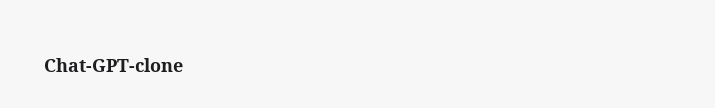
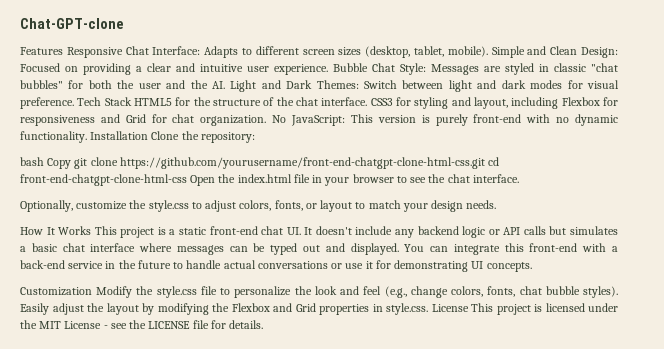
+ Features Responsive Chat Interface: Adapts to different screen sizes (desktop, tablet, mobile). Simple and Clean Design: Focused on providing a clear and intuitive user experience. Bubble Chat Style: Messages are styled in classic "chat bubbles" for both the user and the AI. Light and Dark Themes: Switch between light and dark modes for visual preference. Tech Stack HTML5 for the structure of the chat interface. CSS3 for styling and layout, including Flexbox for responsiveness and Grid for chat organization. No JavaScript: This version is purely front-end with no dynamic functionality. Installation Clone the repository:
+ bash Copy git clone https://github.com/yourusername/front-end-chatgpt-clone-html-css.git cd front-end-chatgpt-clone-html-css Open the index.html file in your browser to see the chat interface.
+ Optionally, customize the style.css to adjust colors, fonts, or layout to match your design needs.
+ How It Works This project is a static front-end chat UI. It doesn't include any backend logic or API calls but simulates a basic chat interface where messages can be typed out and displayed. You can integrate this front-end with a back-end service in the future to handle actual conversations or use it for demonstrating UI concepts.
+ Customization Modify the style.css file to personalize the look and feel (e.g., change colors, fonts, chat bubble styles). Easily adjust the layout by modifying the Flexbox and Grid properties in style.css. License This project is licensed under the MIT License - see the LICENSE file for details.

